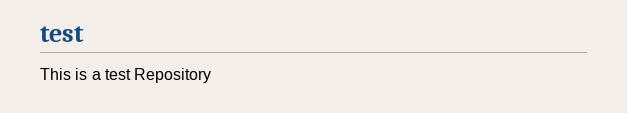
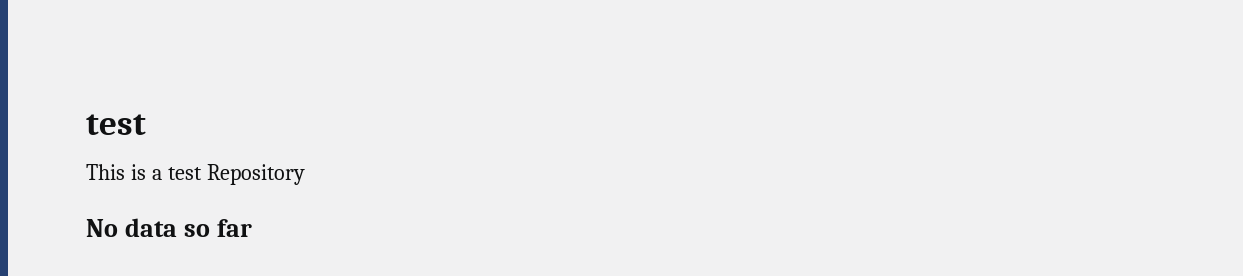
+ No data so far

